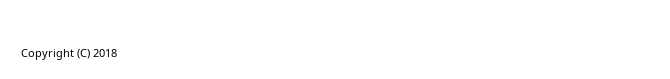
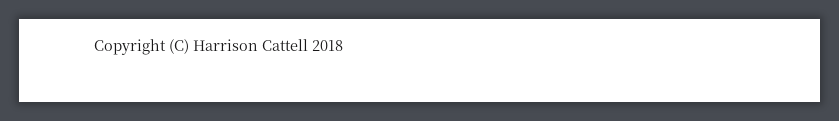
- Copyright (C) 2018
+ Copyright (C) Harrison Cattell 2018

